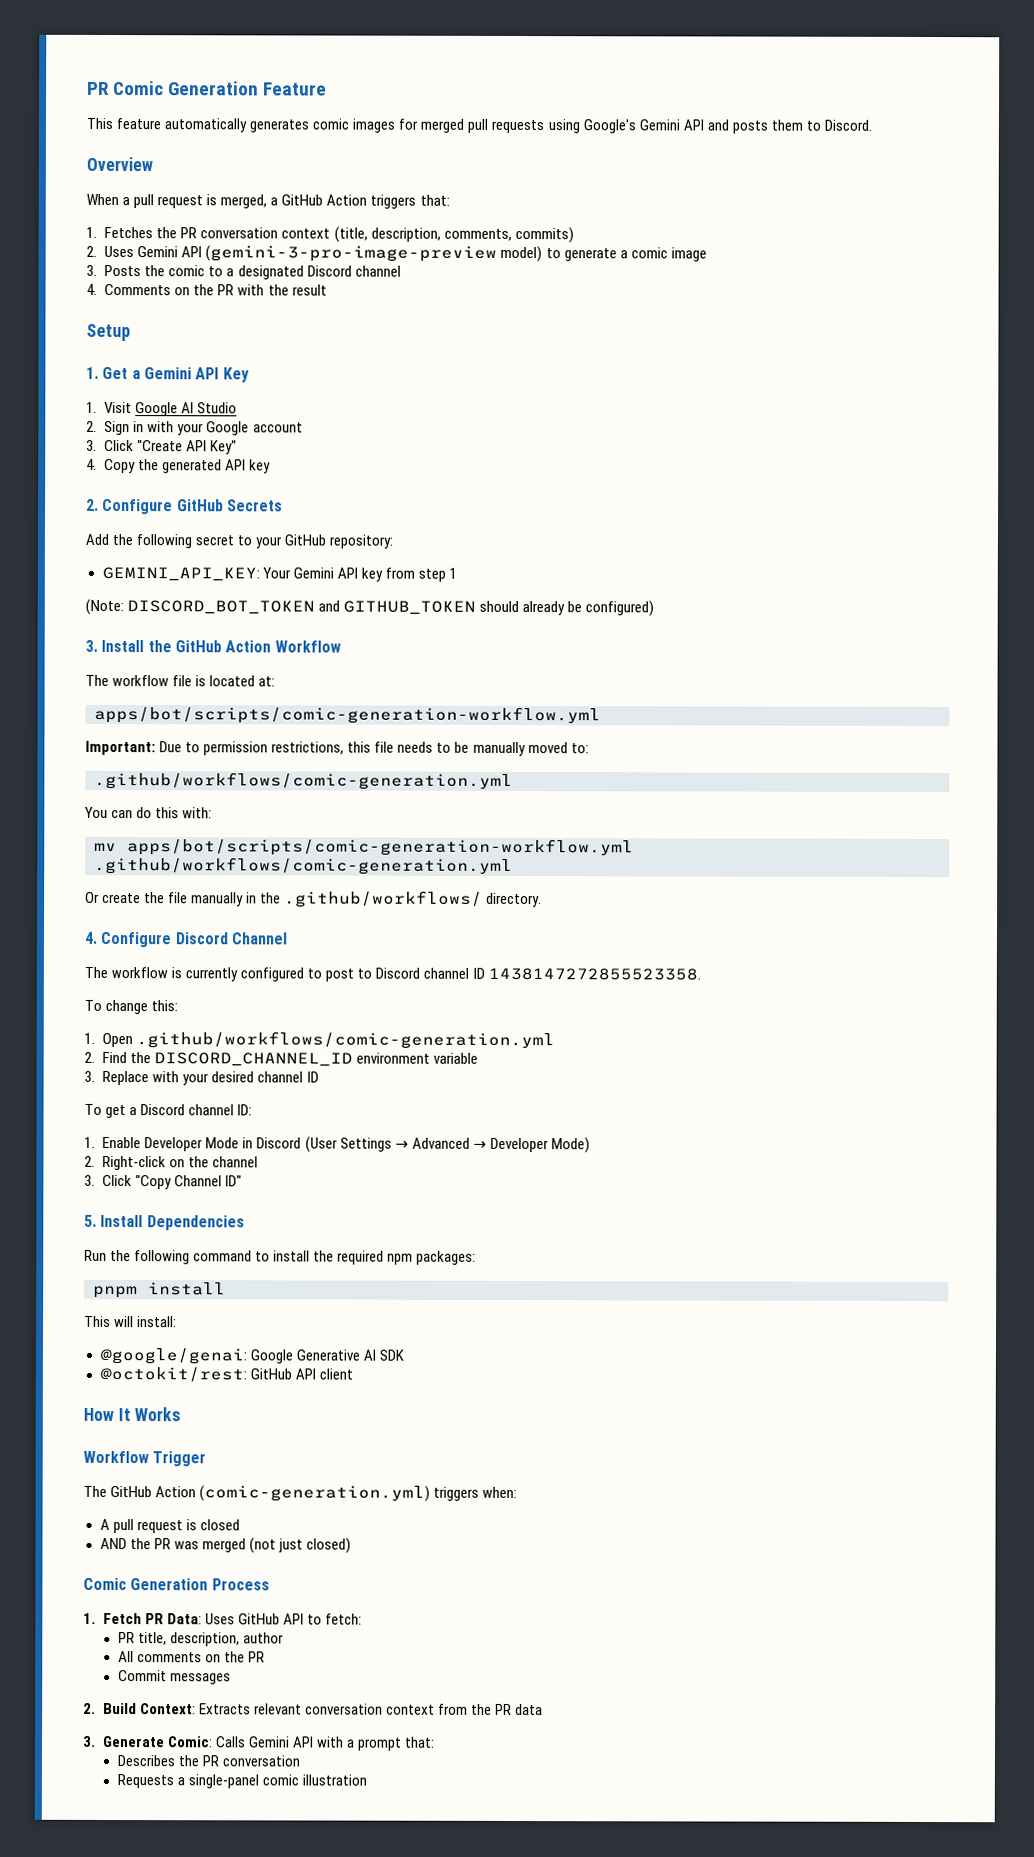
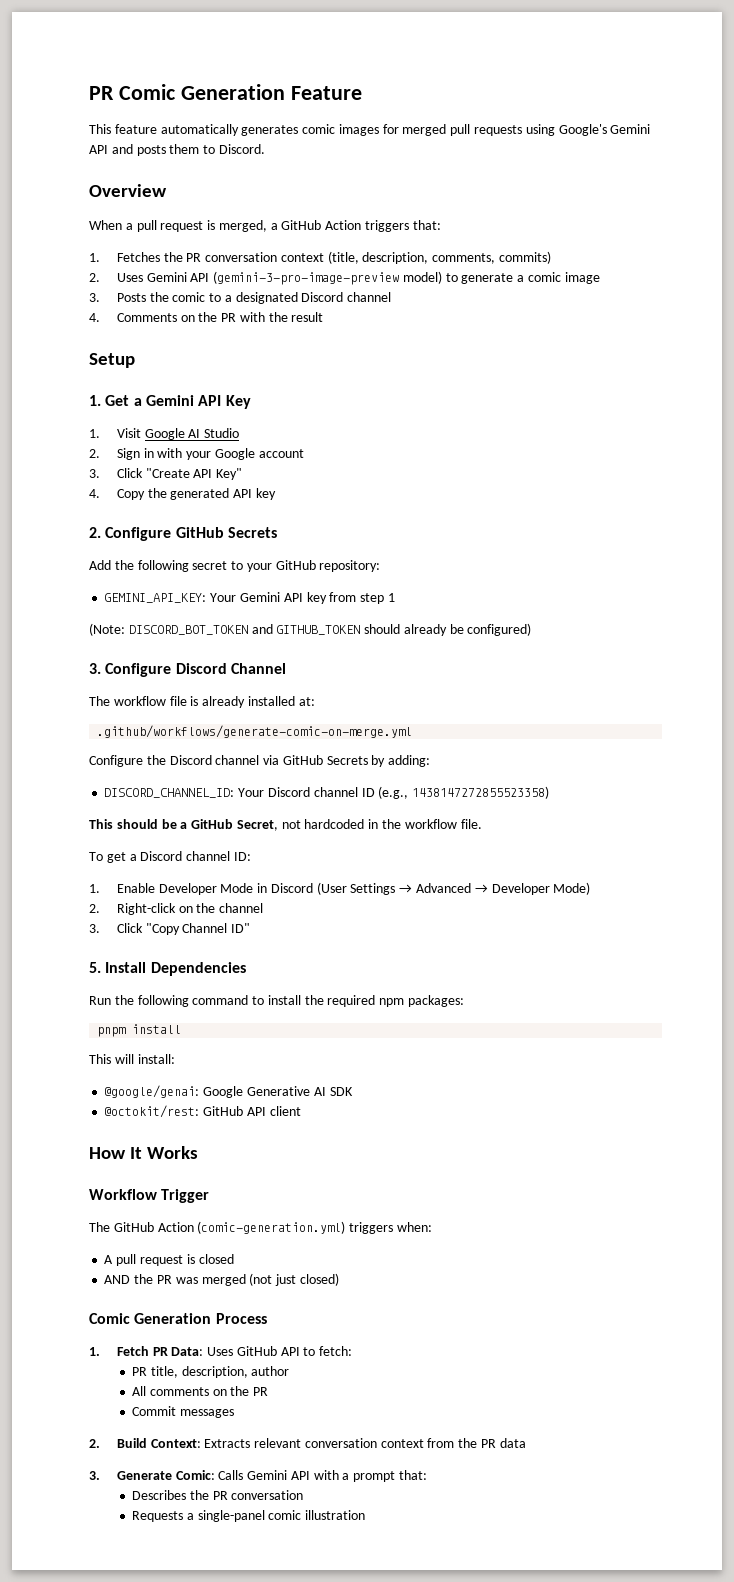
- 3. Install the GitHub Action Workflow
- The workflow file is located at:
- apps/bot/scripts/comic-generation-workflow.yml
- Important: Due to permission restrictions, this file needs to be manually moved to:
- .github/workflows/comic-generation.yml
- You can do this with:
- mv apps/bot/scripts/comic-generation-workflow.yml .github/workflows/comic-generation.yml
- Or create the file manually in the .github/workflows/ directory.
- 4. Configure Discord Channel
+ 3. Configure Discord Channel
- The workflow is currently configured to post to Discord channel ID 1438147272855523358.
- To change this:
- 1. Open .github/workflows/comic-generation.yml
- 2. Find the DISCORD_CHANNEL_ID environment variable
- 3. Replace with your desired channel ID
+ The workflow file is already installed at:
+ .github/workflows/generate-comic-on-merge.yml
+ Configure the Discord channel via GitHub Secrets by adding:
+ DISCORD_CHANNEL_ID: Your Discord channel ID (e.g., 1438147272855523358)
+ This should be a GitHub Secret, not hardcoded in the workflow file.

